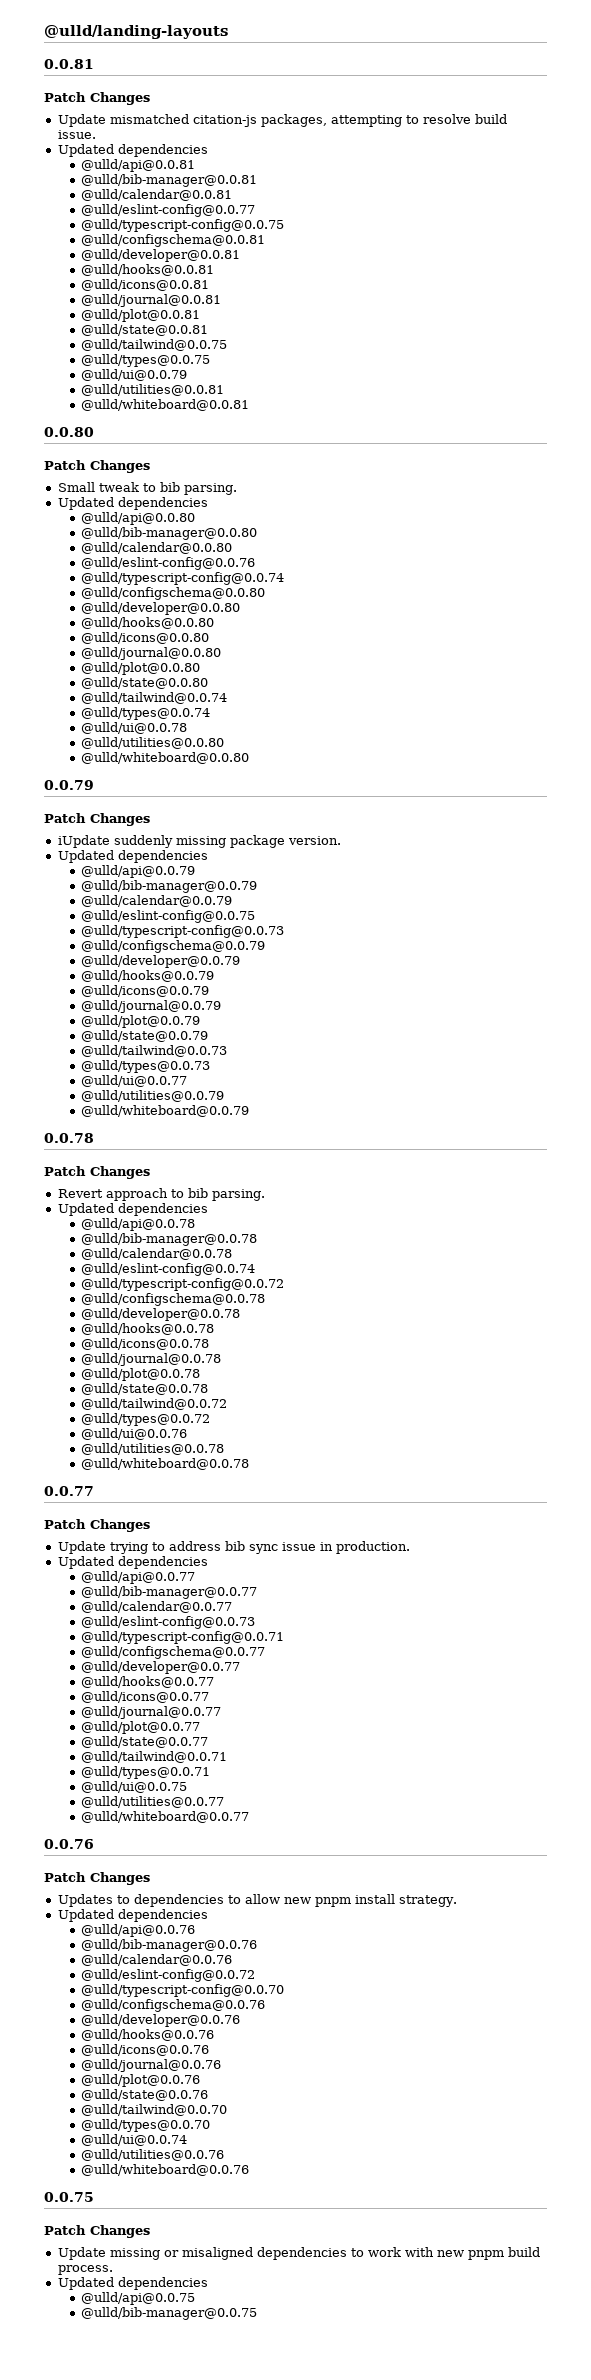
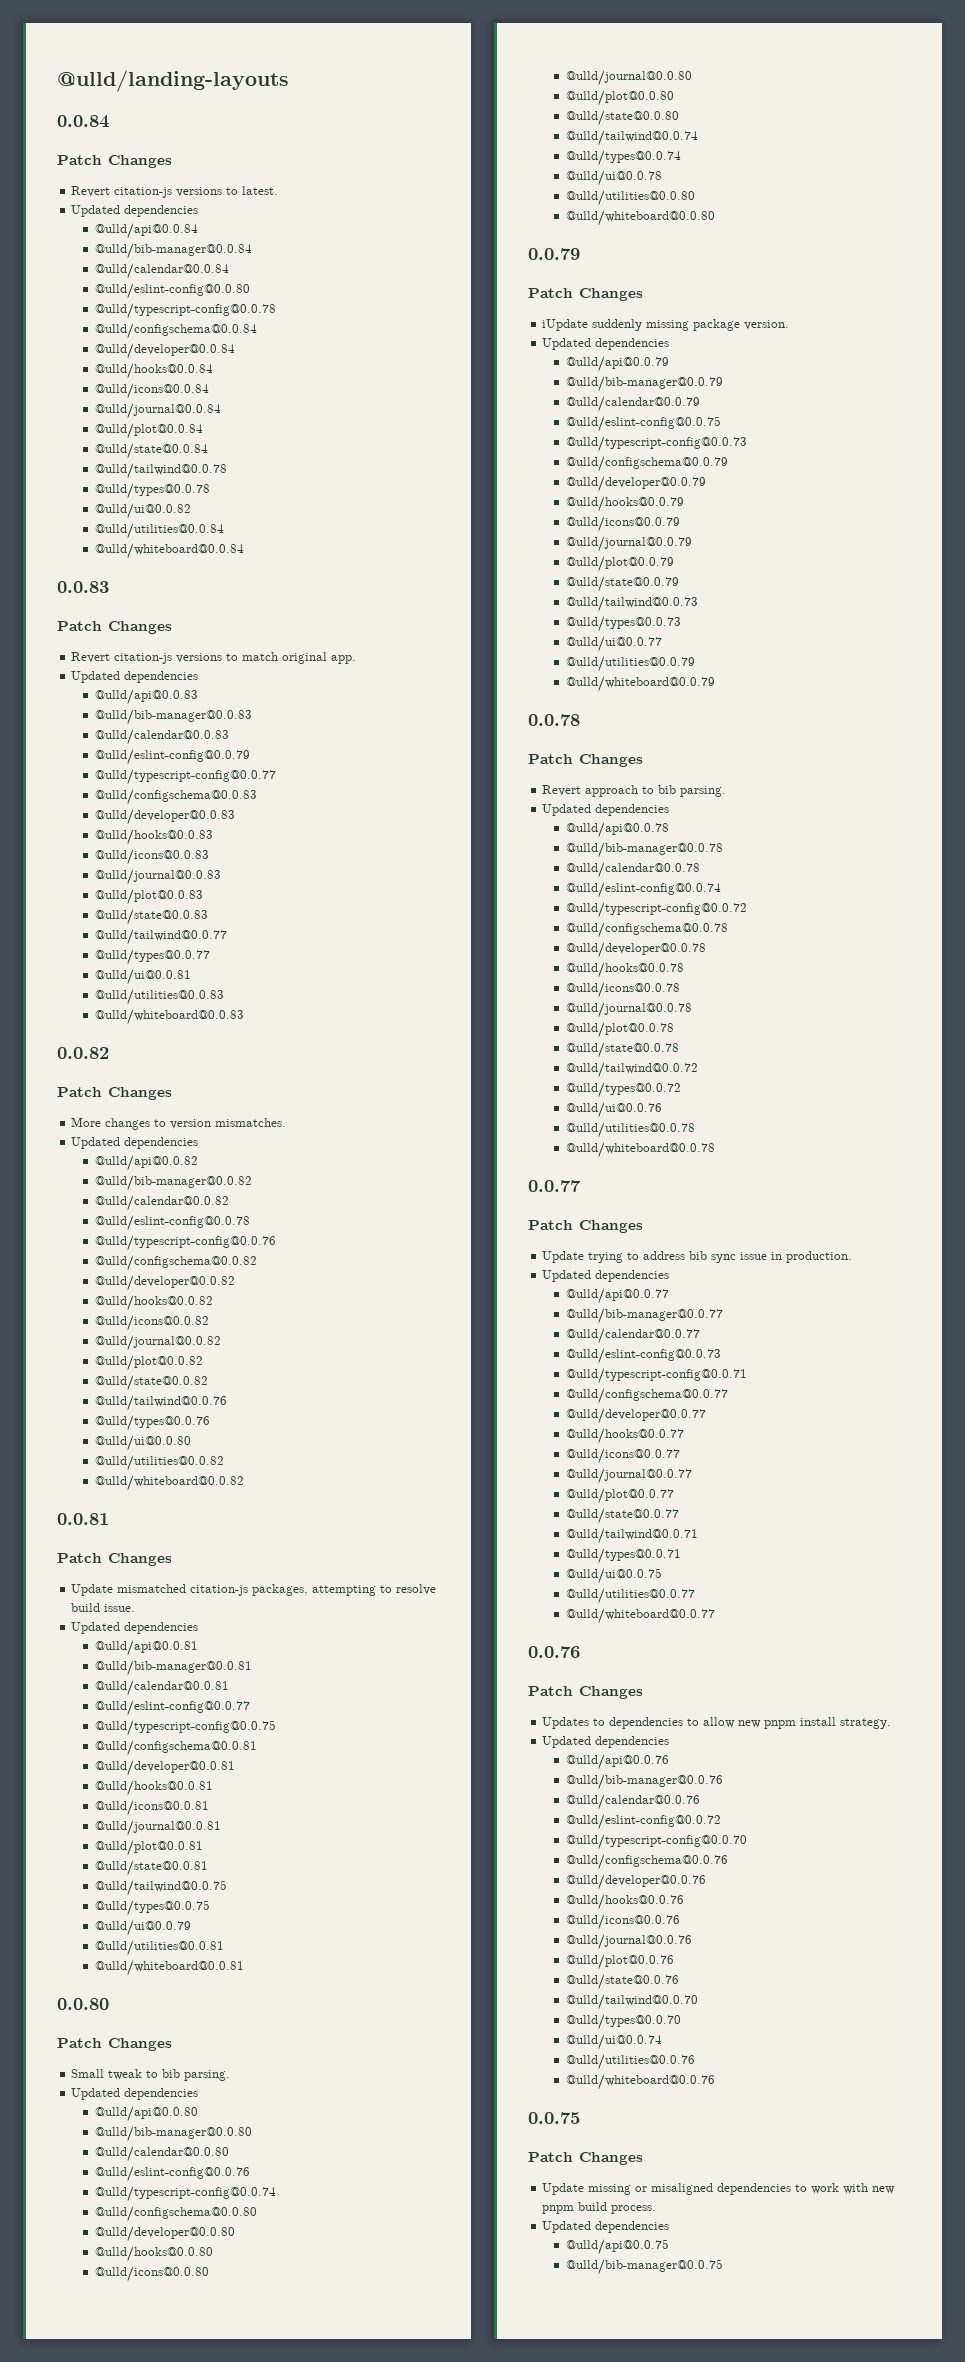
+ 0.0.84
+ Patch Changes
+ Revert citation-js versions to latest.
+ Updated dependencies
+ @ulld/api@0.0.84
+ @ulld/bib-manager@0.0.84
+ @ulld/calendar@0.0.84
+ @ulld/eslint-config@0.0.80
+ @ulld/typescript-config@0.0.78
+ @ulld/configschema@0.0.84
+ @ulld/developer@0.0.84
+ @ulld/hooks@0.0.84
+ @ulld/icons@0.0.84
+ @ulld/journal@0.0.84
+ @ulld/plot@0.0.84
+ @ulld/state@0.0.84
+ @ulld/tailwind@0.0.78
+ @ulld/types@0.0.78
+ @ulld/ui@0.0.82
+ @ulld/utilities@0.0.84
+ @ulld/whiteboard@0.0.84
+ 0.0.83
+ Patch Changes
+ Revert citation-js versions to match original app.
+ Updated dependencies
+ @ulld/api@0.0.83
+ @ulld/bib-manager@0.0.83
+ @ulld/calendar@0.0.83
+ @ulld/eslint-config@0.0.79
+ @ulld/typescript-config@0.0.77
+ @ulld/configschema@0.0.83
+ @ulld/developer@0.0.83
+ @ulld/hooks@0.0.83
+ @ulld/icons@0.0.83
+ @ulld/journal@0.0.83
+ @ulld/plot@0.0.83
+ @ulld/state@0.0.83
+ @ulld/tailwind@0.0.77
+ @ulld/types@0.0.77
+ @ulld/ui@0.0.81
+ @ulld/utilities@0.0.83
+ @ulld/whiteboard@0.0.83
+ 0.0.82
+ Patch Changes
+ More changes to version mismatches.
+ Updated dependencies
+ @ulld/api@0.0.82
+ @ulld/bib-manager@0.0.82
+ @ulld/calendar@0.0.82
+ @ulld/eslint-config@0.0.78
+ @ulld/typescript-config@0.0.76
+ @ulld/configschema@0.0.82
+ @ulld/developer@0.0.82
+ @ulld/hooks@0.0.82
+ @ulld/icons@0.0.82
+ @ulld/journal@0.0.82
+ @ulld/plot@0.0.82
+ @ulld/state@0.0.82
+ @ulld/tailwind@0.0.76
+ @ulld/types@0.0.76
+ @ulld/ui@0.0.80
+ @ulld/utilities@0.0.82
+ @ulld/whiteboard@0.0.82

